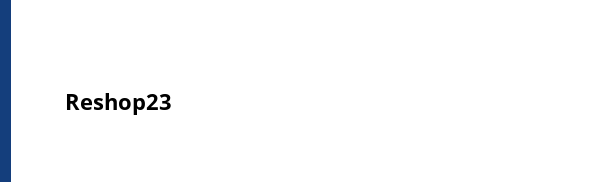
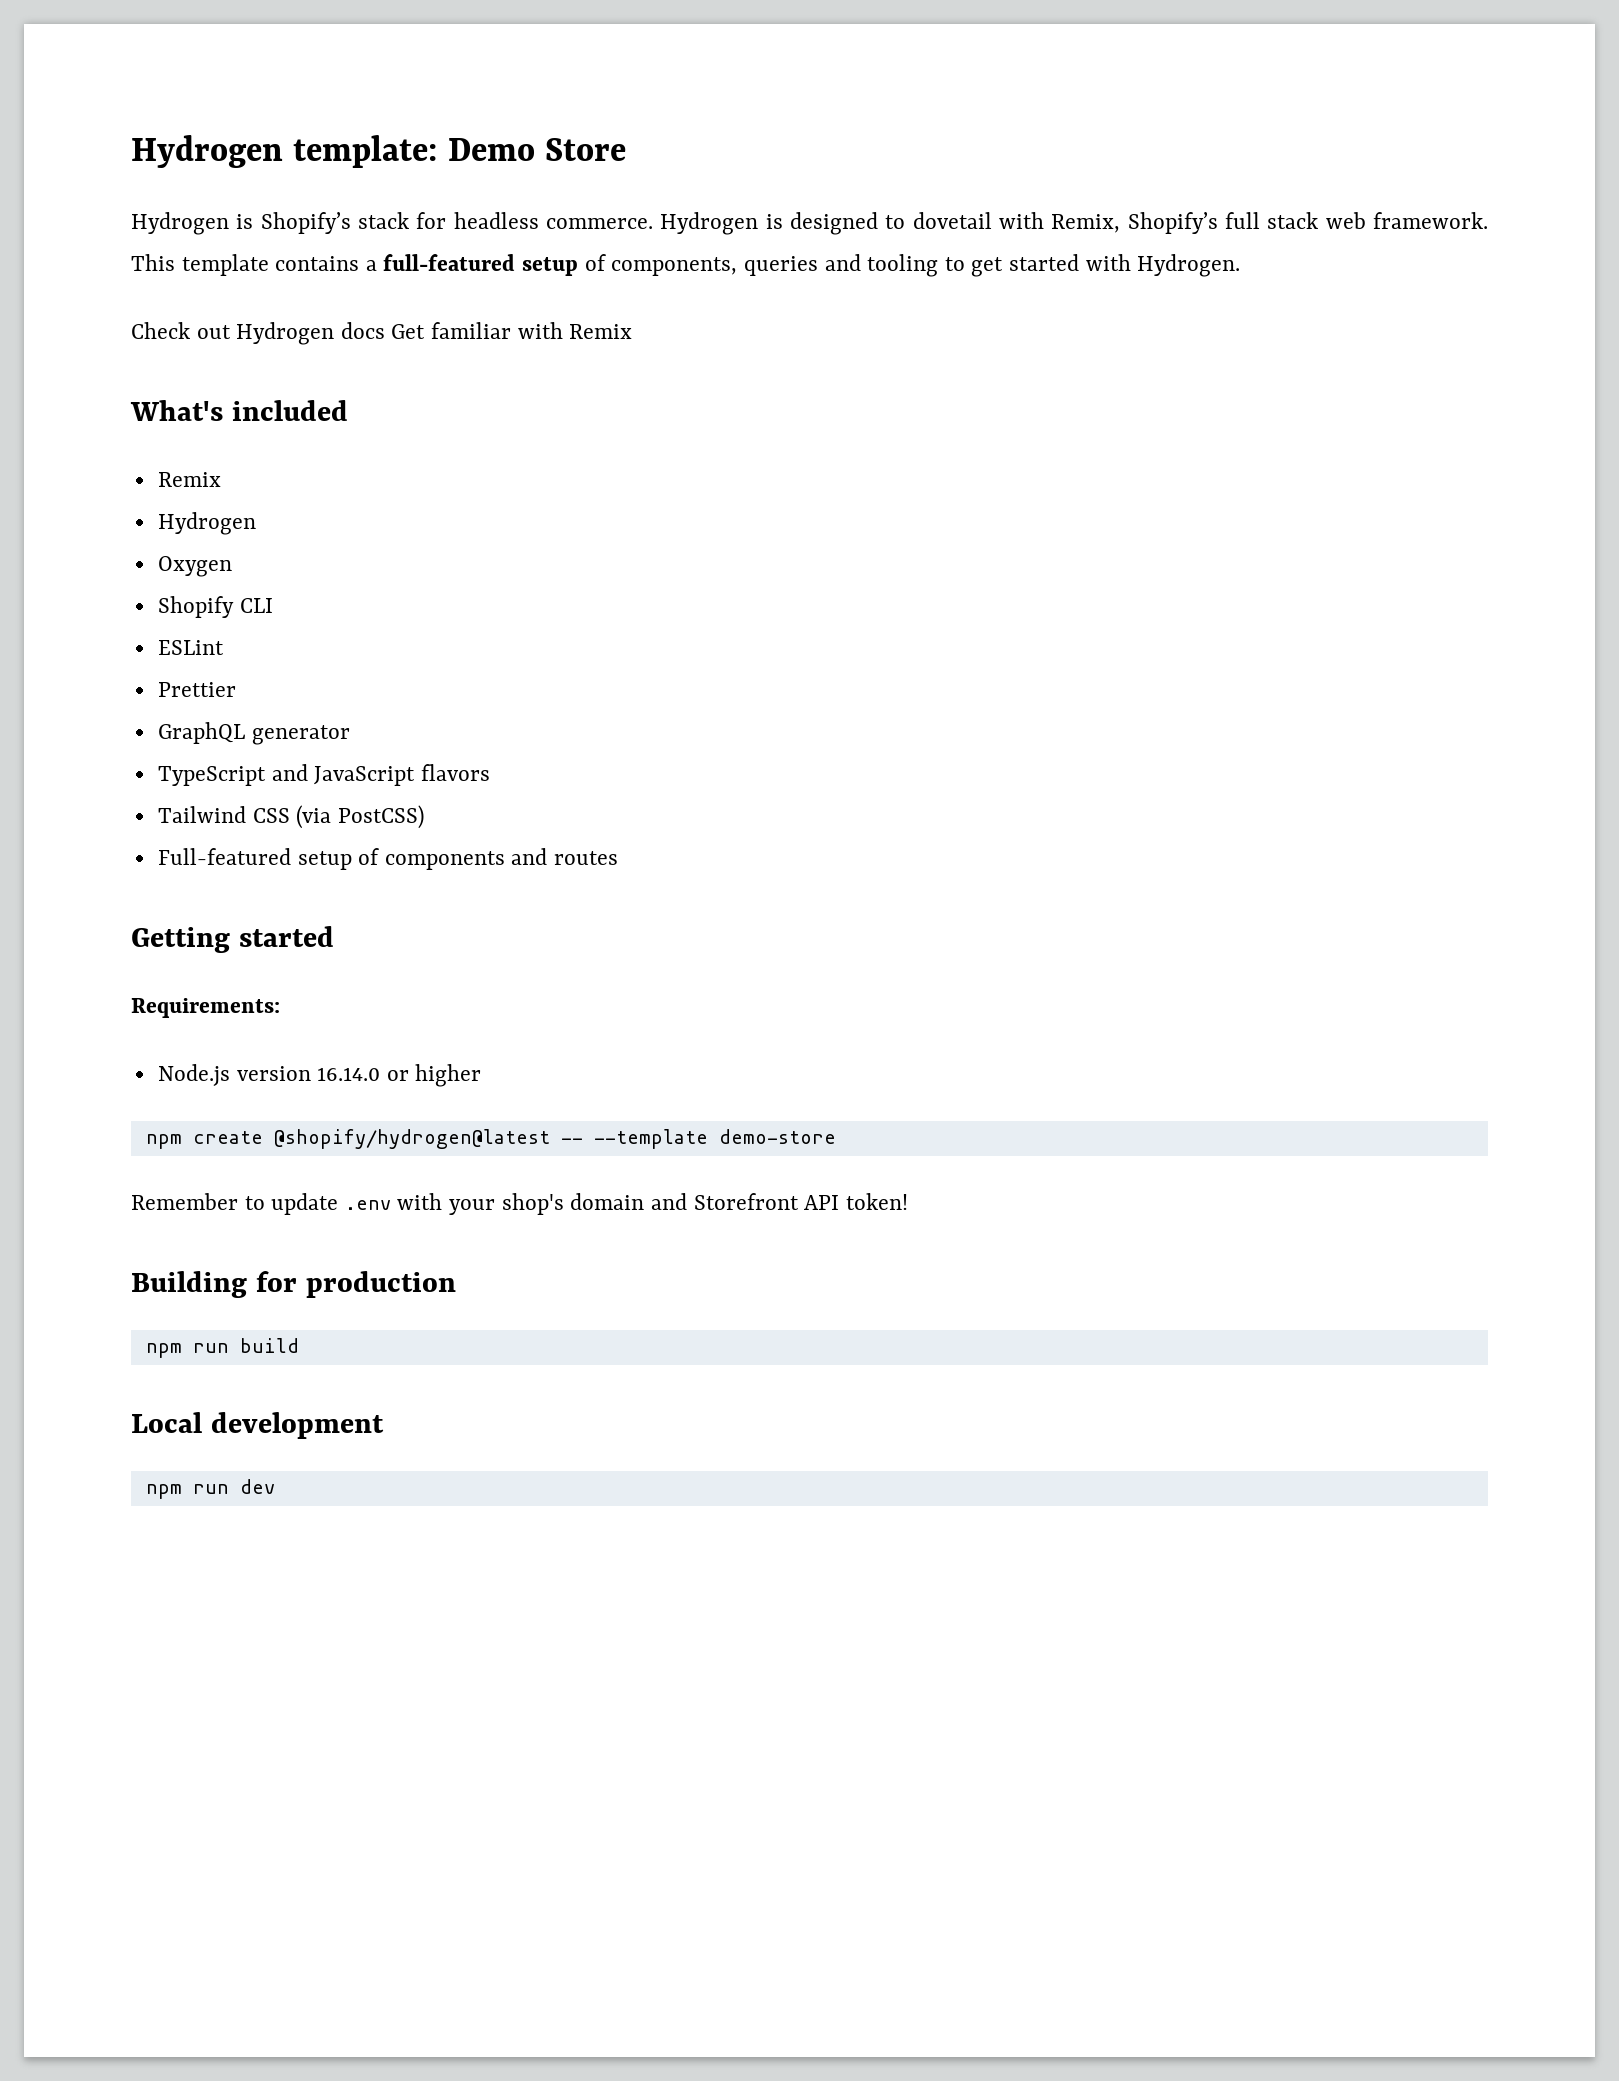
- Reshop23
+ Hydrogen template: Demo Store
+ Hydrogen is Shopify’s stack for headless commerce. Hydrogen is designed to dovetail with Remix, Shopify’s full stack web framework. This template contains a full-featured setup of components, queries and tooling to get started with Hydrogen.
+ Check out Hydrogen docs Get familiar with Remix
+ What's included
+ Remix
+ Hydrogen
+ Oxygen
+ Shopify CLI
+ ESLint
+ Prettier
+ GraphQL generator
+ TypeScript and JavaScript flavors
+ Tailwind CSS (via PostCSS)
+ Full-featured setup of components and routes
+ Getting started
+ Requirements:
+ Node.js version 16.14.0 or higher
+ npm create @shopify/hydrogen@latest -- --template demo-store
+ Remember to update .env with your shop's domain and Storefront API token!
+ Building for production
+ npm run build
+ Local development
+ npm run dev

